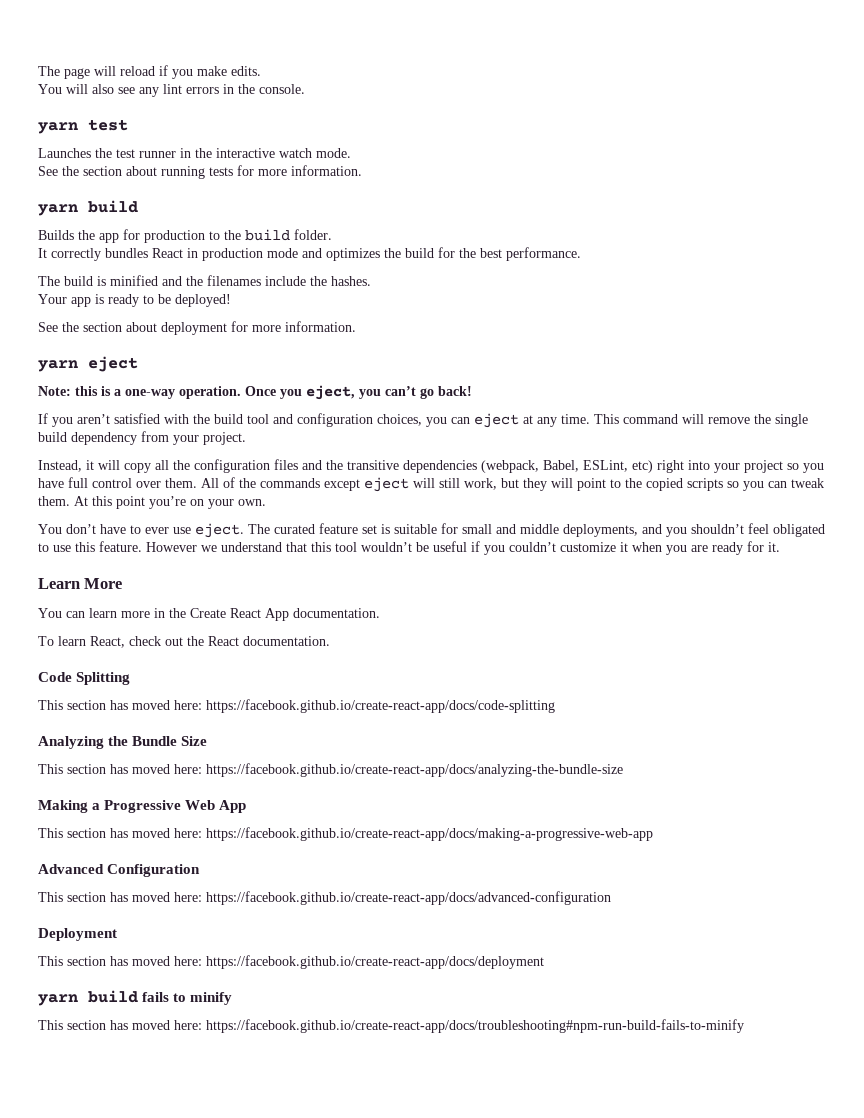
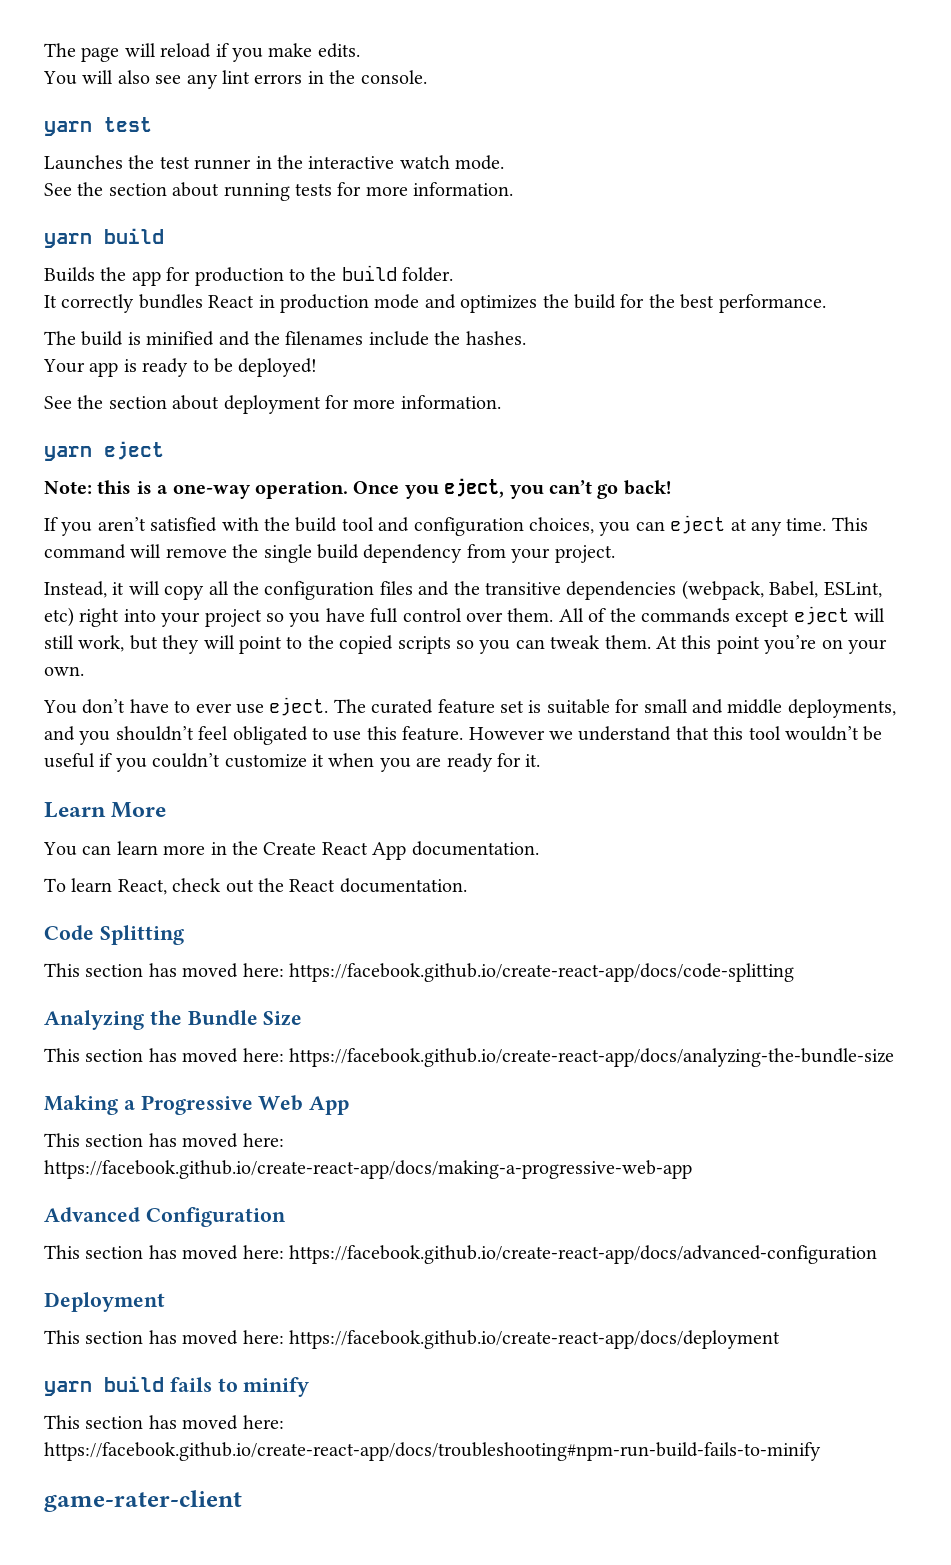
+ game-rater-client

